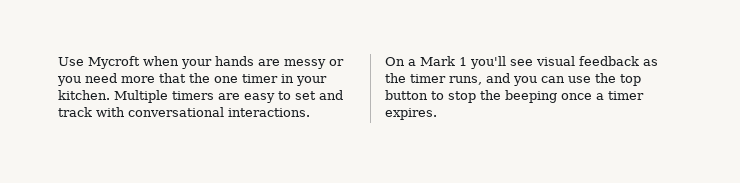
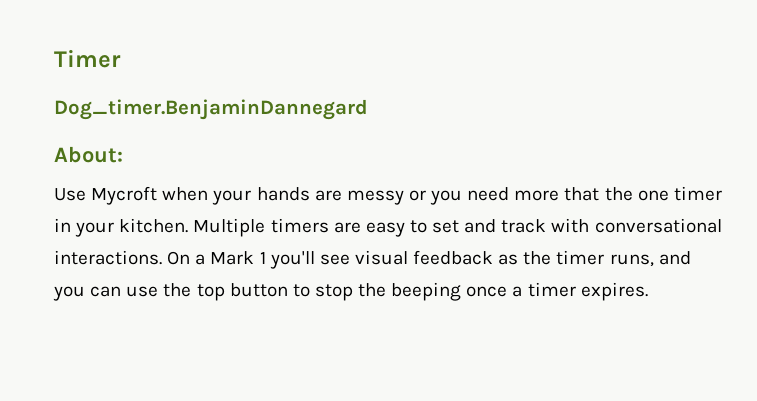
+ Timer
+ Dog_timer.BenjaminDannegard
+ About:
- Multiple timers are easy to set and track with conversational interactions.
- On a Mark 1 you'll see visual feedback as the timer runs, and you can use the top button to stop the beeping once a timer expires.
+ Multiple timers are easy to set and track with conversational interactions. On a Mark 1 you'll see visual feedback as the timer runs, and you can use the top button to stop the beeping once a timer expires.

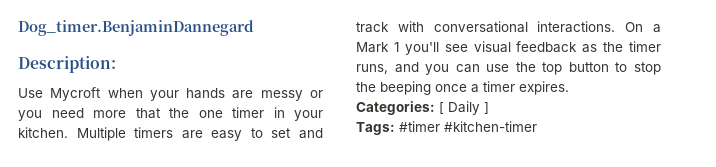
- Timer
- About:
+ Description:
+ Categories: [ Daily ]
+ Tags: #timer #kitchen-timer

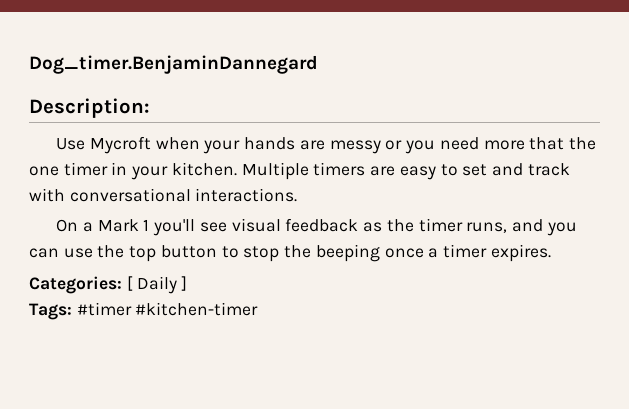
- Multiple timers are easy to set and track with conversational interactions. On a Mark 1 you'll see visual feedback as the timer runs, and you can use the top button to stop the beeping once a timer expires.
+ Multiple timers are easy to set and track with conversational interactions.
+ On a Mark 1 you'll see visual feedback as the timer runs, and you can use the top button to stop the beeping once a timer expires.

